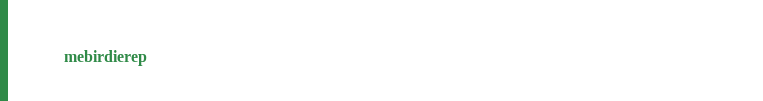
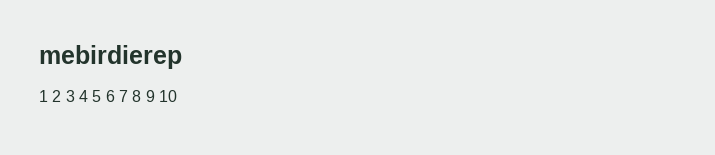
+ 1 2 3 4 5 6 7 8 9 10

